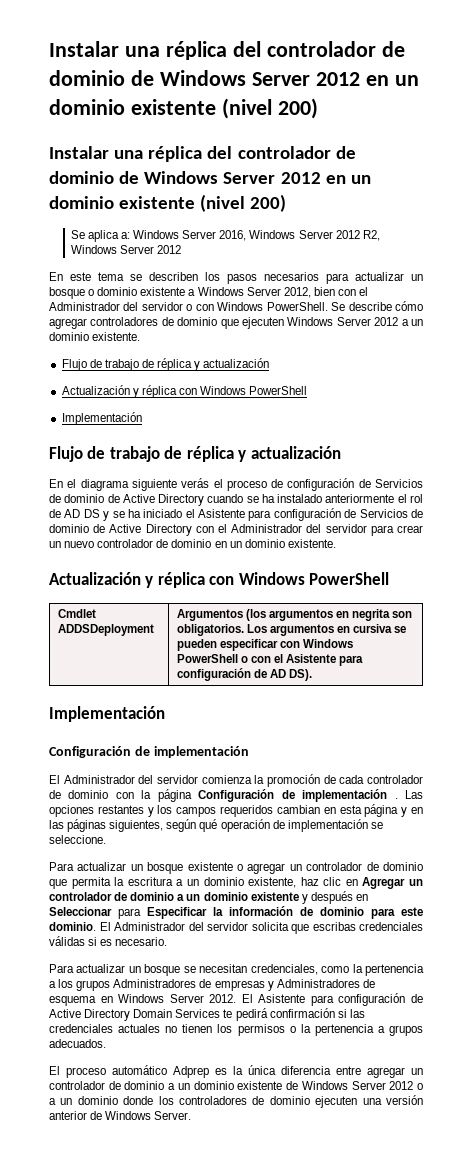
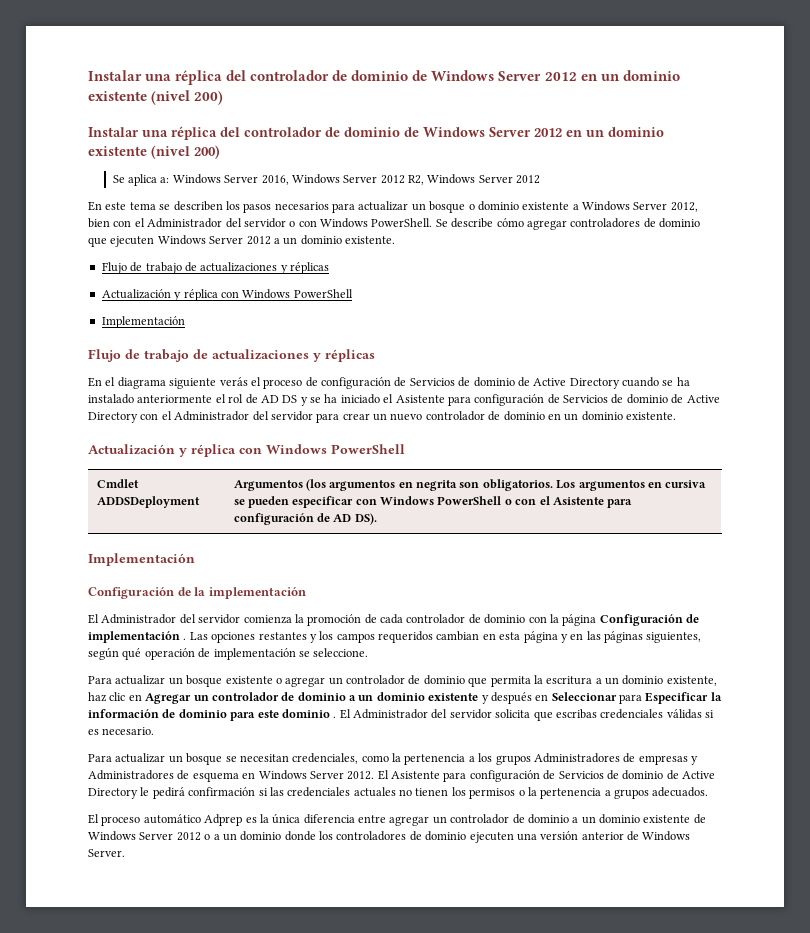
  Se describe cómo agregar controladores de dominio que ejecuten Windows Server 2012 a un dominio existente.
- Flujo de trabajo de réplica y actualización
+ Flujo de trabajo de actualizaciones y réplicas
  Actualización y réplica con Windows PowerShell
  Implementación
- Flujo de trabajo de réplica y actualización
+ Flujo de trabajo de actualizaciones y réplicas
  Cmdlet ADDSDeployment | Argumentos (los argumentos en negrita son obligatorios. Los argumentos en cursiva se pueden especificar con Windows PowerShell o con el Asistente para configuración de AD DS).
  Implementación
- Configuración de implementación
+ Configuración de la implementación
- Para actualizar un bosque existente o agregar un controlador de dominio que permita la escritura a un dominio existente, haz clic en Agregar un controlador de dominio a un dominio existente y después en Seleccionar para Especificar la información de dominio para este dominio.
+ Para actualizar un bosque existente o agregar un controlador de dominio que permita la escritura a un dominio existente, haz clic en Agregar un controlador de dominio a un dominio existente y después en Seleccionar para Especificar la información de dominio para este dominio .
- El Asistente para configuración de Active Directory Domain Services te pedirá confirmación si las credenciales actuales no tienen los permisos o la pertenencia a grupos adecuados.
+ El Asistente para configuración de Servicios de dominio de Active Directory le pedirá confirmación si las credenciales actuales no tienen los permisos o la pertenencia a grupos adecuados.

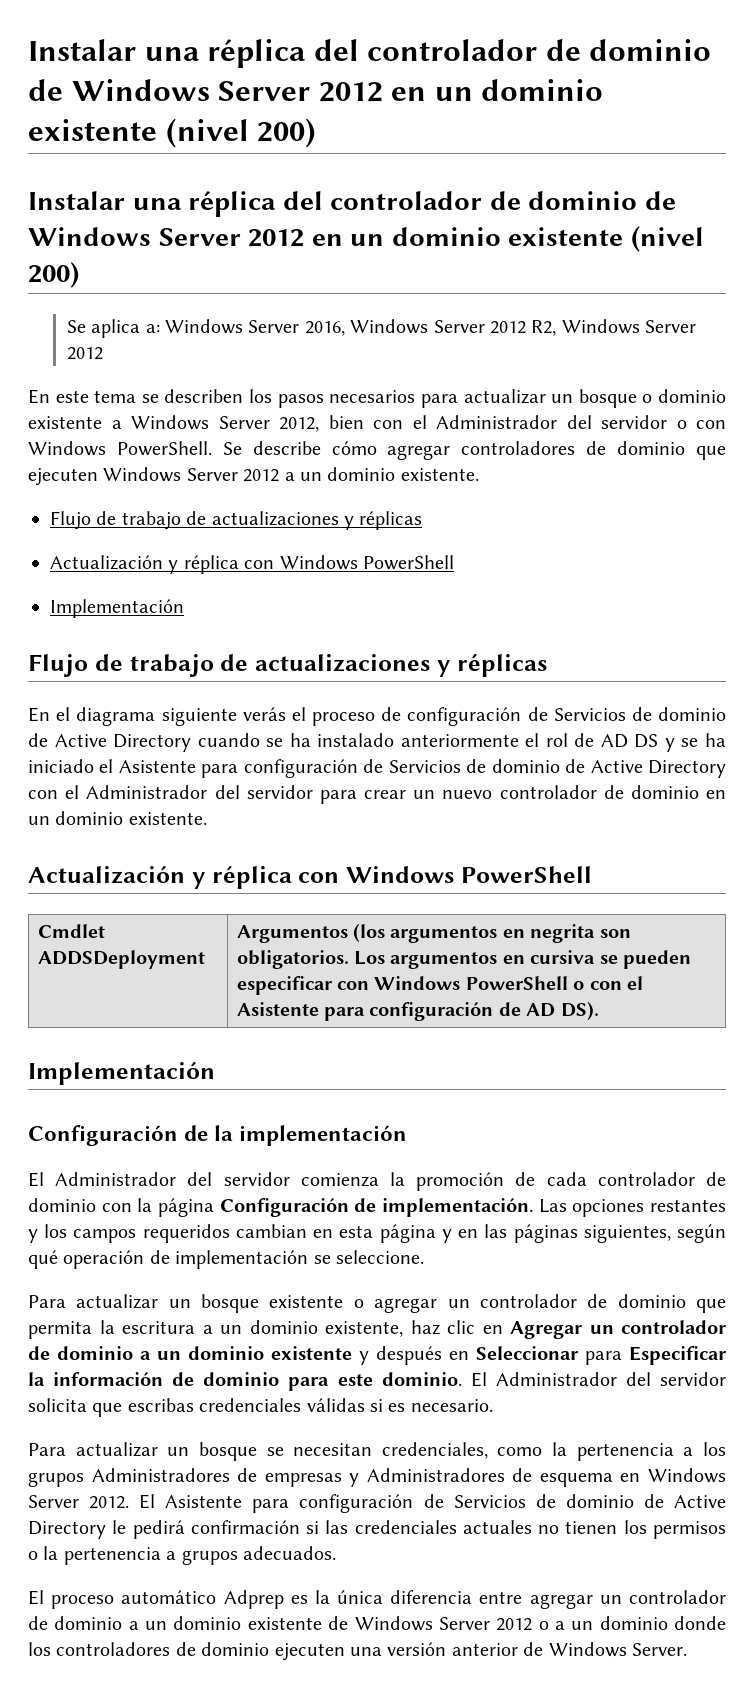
- El Administrador del servidor comienza la promoción de cada controlador de dominio con la página Configuración de implementación .
+ El Administrador del servidor comienza la promoción de cada controlador de dominio con la página Configuración de implementación.
- Para actualizar un bosque existente o agregar un controlador de dominio que permita la escritura a un dominio existente, haz clic en Agregar un controlador de dominio a un dominio existente y después en Seleccionar para Especificar la información de dominio para este dominio .
+ Para actualizar un bosque existente o agregar un controlador de dominio que permita la escritura a un dominio existente, haz clic en Agregar un controlador de dominio a un dominio existente y después en Seleccionar para Especificar la información de dominio para este dominio.

